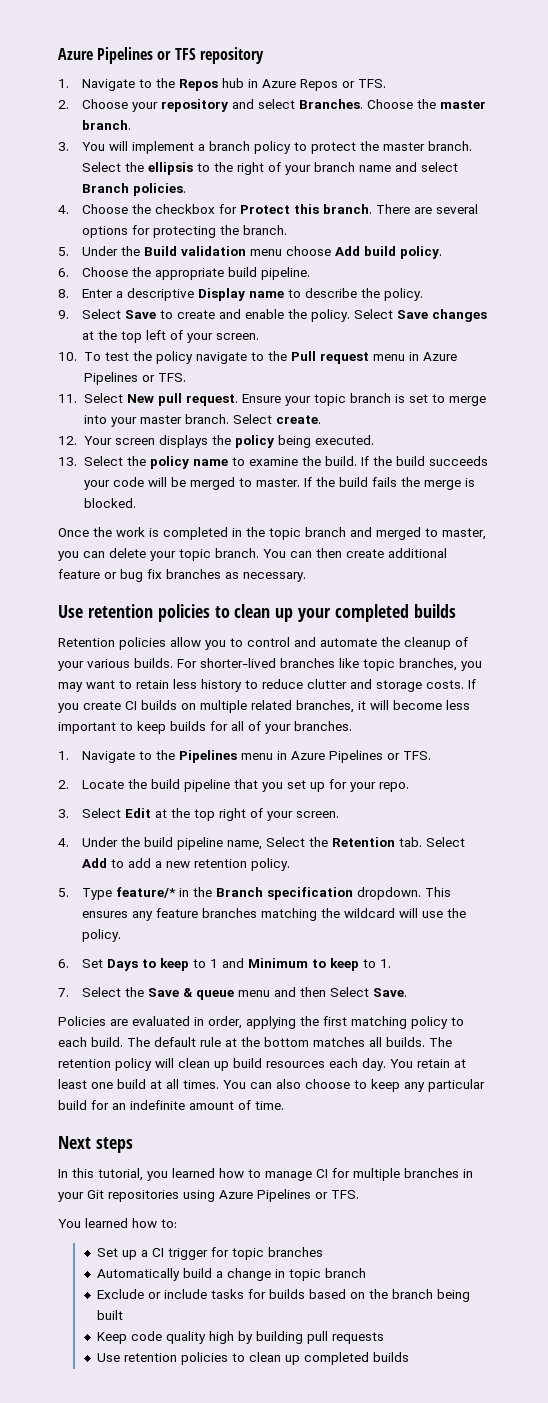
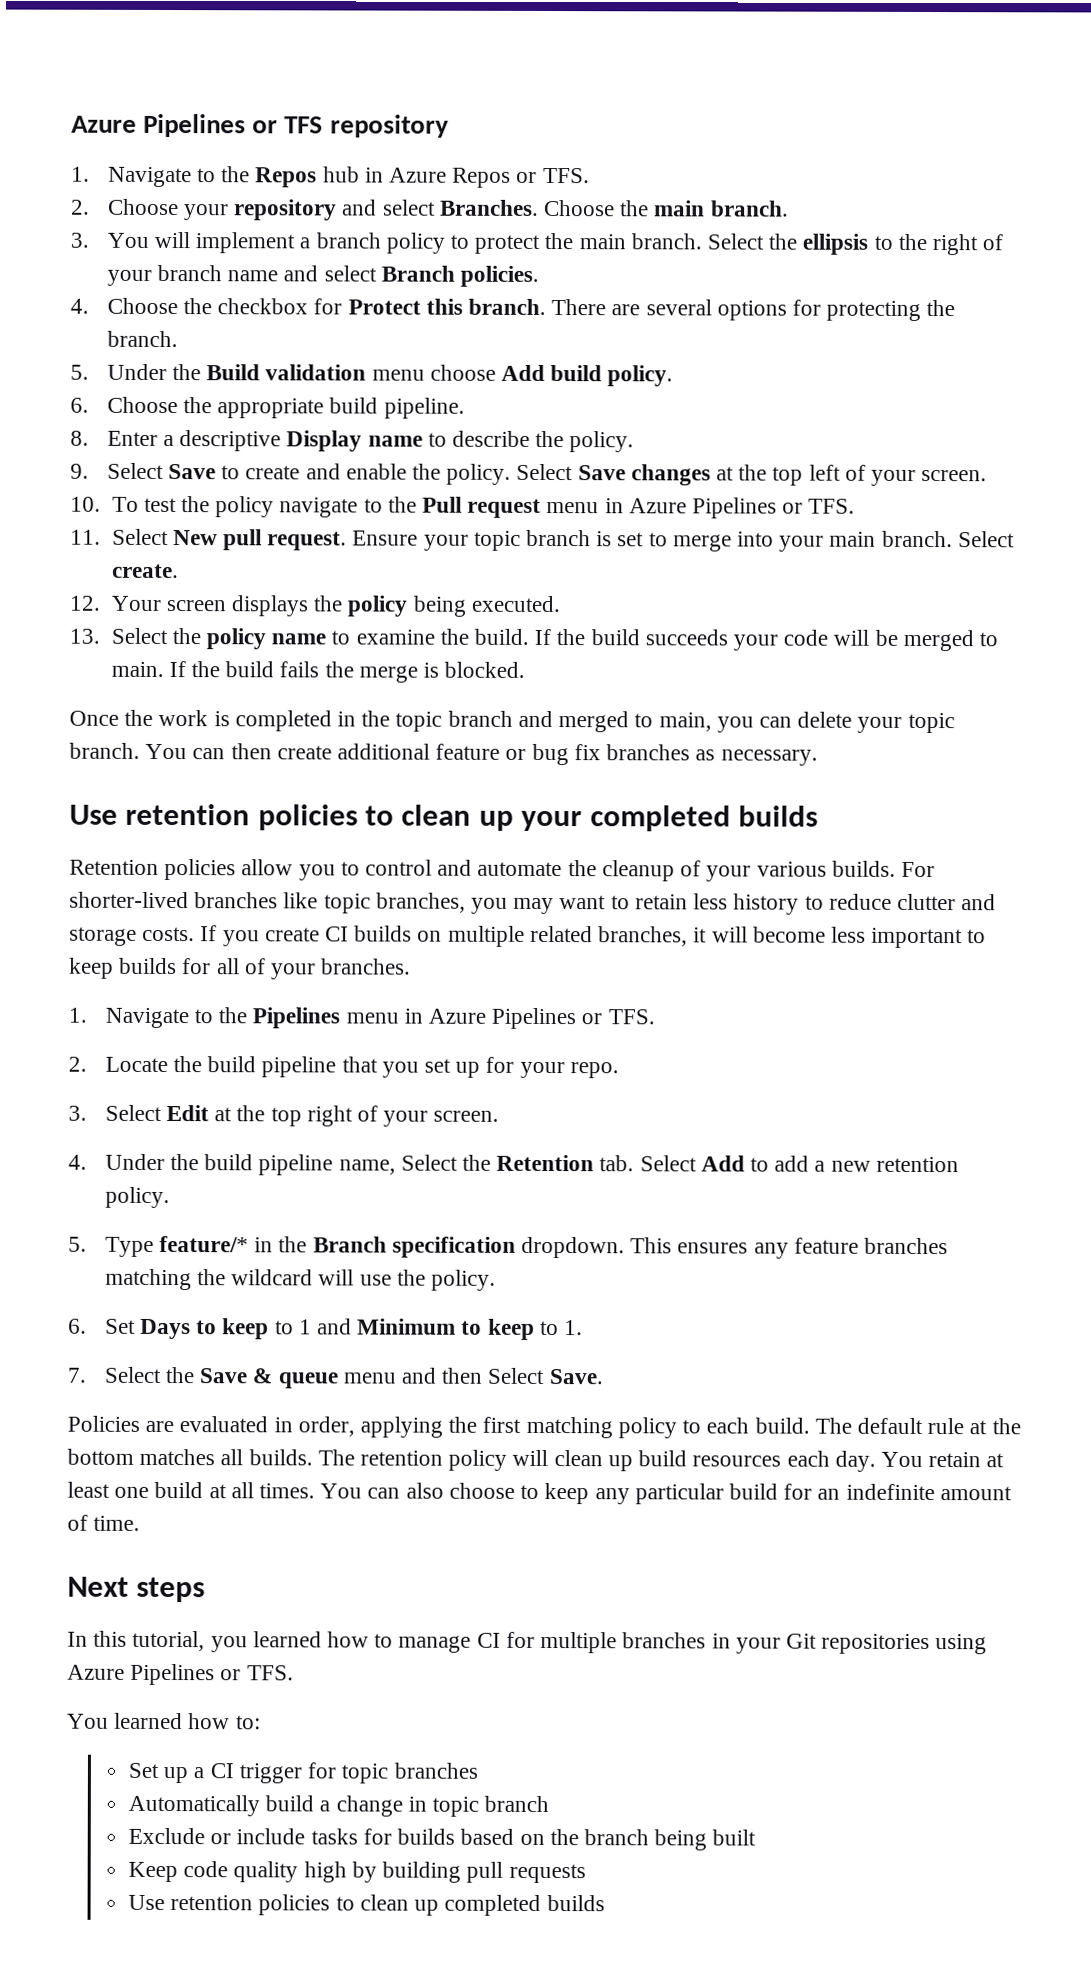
- Choose the master branch.
+ Choose the main branch.
- 3. You will implement a branch policy to protect the master branch.
+ 3. You will implement a branch policy to protect the main branch.
- Ensure your topic branch is set to merge into your master branch.
+ Ensure your topic branch is set to merge into your main branch.
- If the build succeeds your code will be merged to master.
+ If the build succeeds your code will be merged to main.
- Once the work is completed in the topic branch and merged to master, you can delete your topic branch.
+ Once the work is completed in the topic branch and merged to main, you can delete your topic branch.

